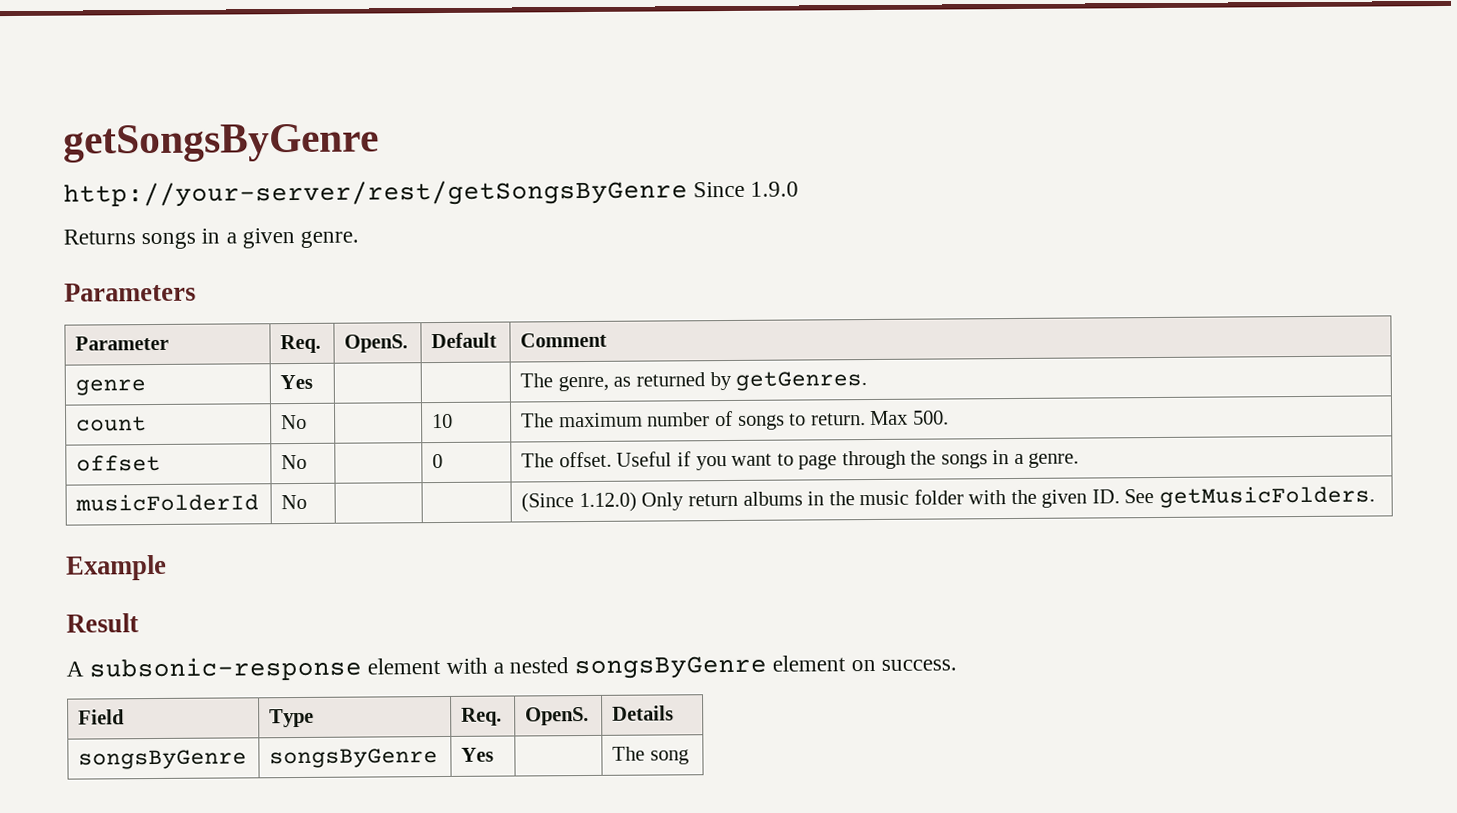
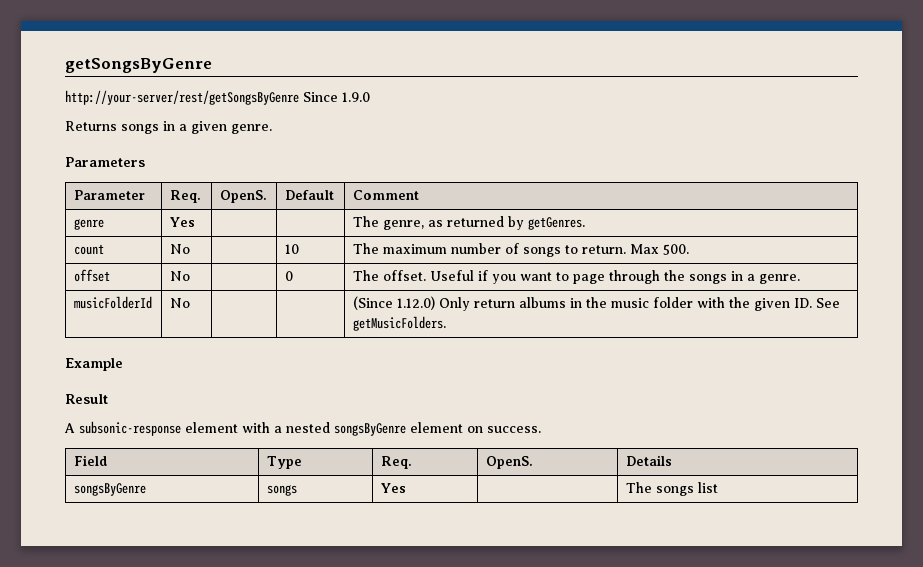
- songsByGenre | songsByGenre | Yes | | The song
+ songsByGenre | songs | Yes | | The songs list

